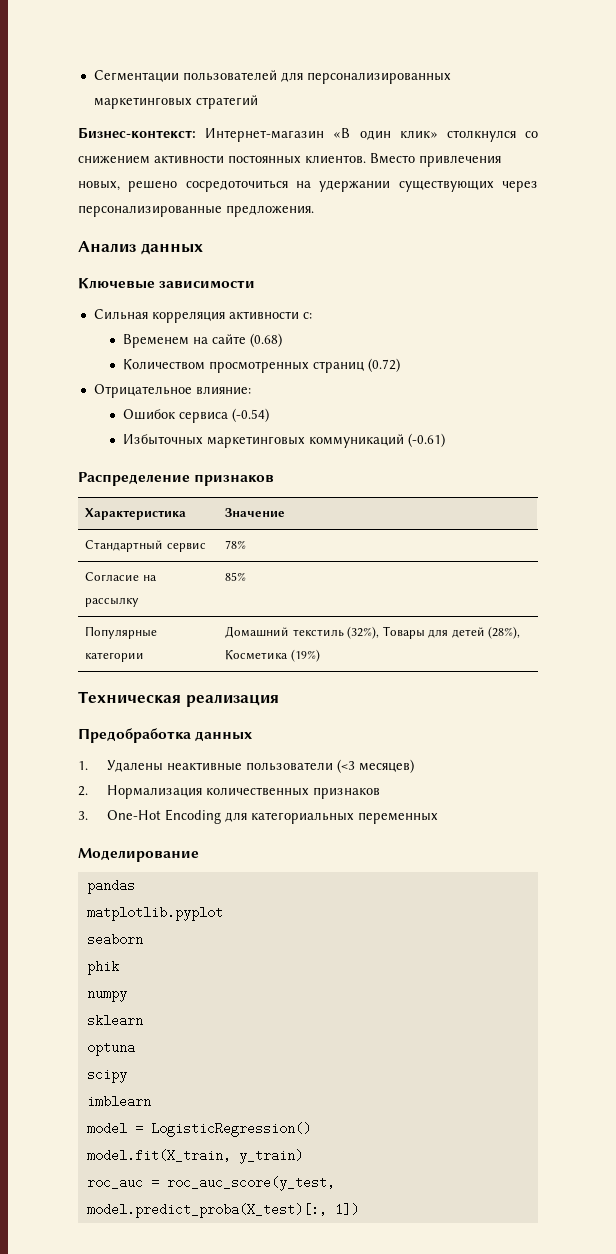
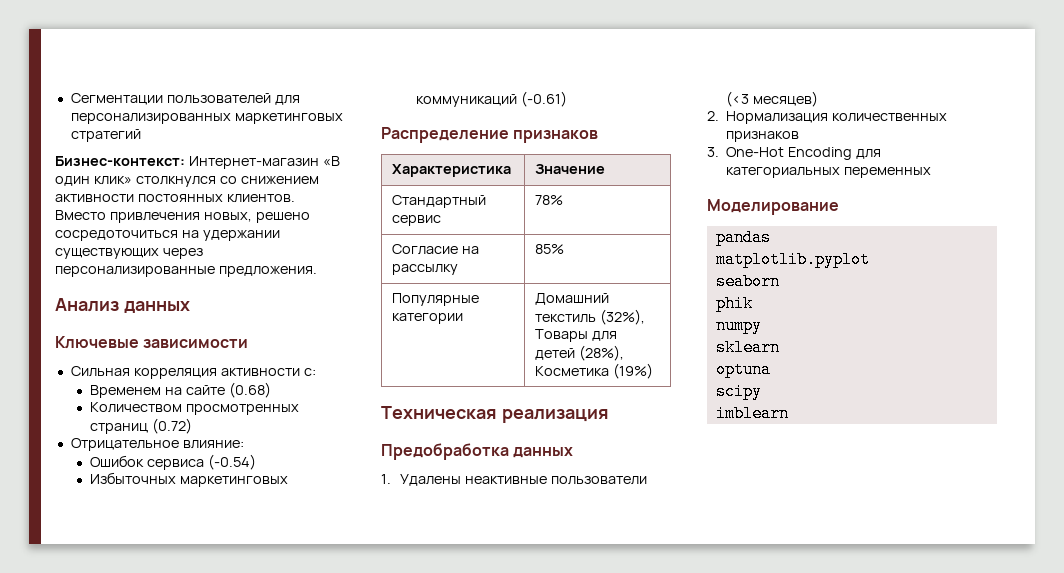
- model = LogisticRegression()
- model.fit(X_train, y_train)
- roc_auc = roc_auc_score(y_test, model.predict_proba(X_test)[:, 1])

